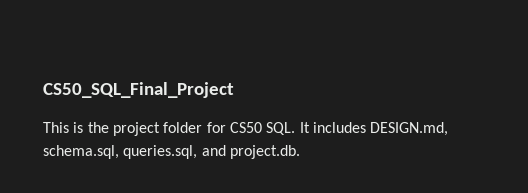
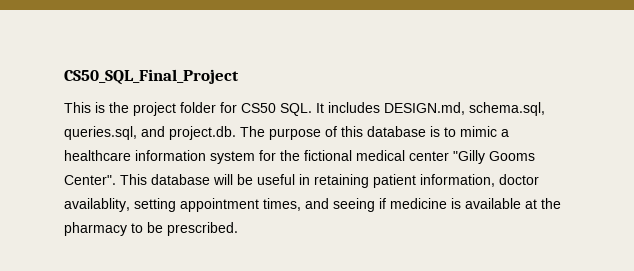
- This is the project folder for CS50 SQL. It includes DESIGN.md, schema.sql, queries.sql, and project.db.
+ This is the project folder for CS50 SQL. It includes DESIGN.md, schema.sql, queries.sql, and project.db. The purpose of this database is to mimic a healthcare information system for the fictional medical center "Gilly Gooms Center". This database will be useful in retaining patient information, doctor availablity, setting appointment times, and seeing if medicine is available at the pharmacy to be prescribed.

